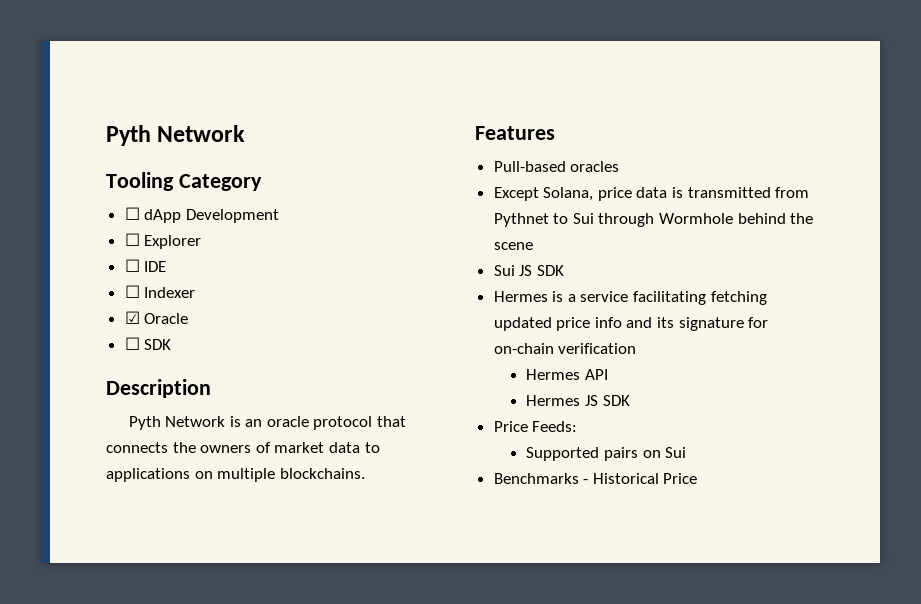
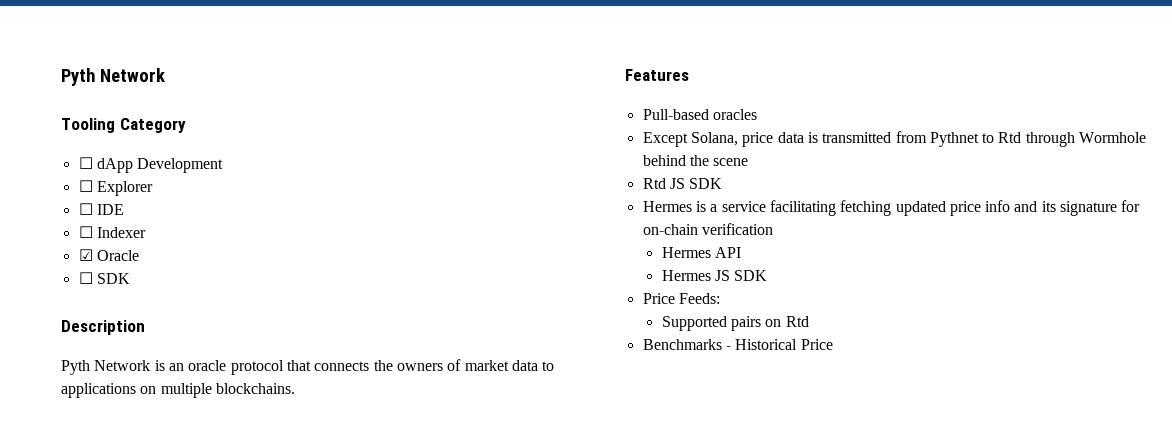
- Except Solana, price data is transmitted from Pythnet to Sui through Wormhole behind the scene
+ Except Solana, price data is transmitted from Pythnet to Rtd through Wormhole behind the scene
- Sui JS SDK
+ Rtd JS SDK
- Supported pairs on Sui
+ Supported pairs on Rtd

